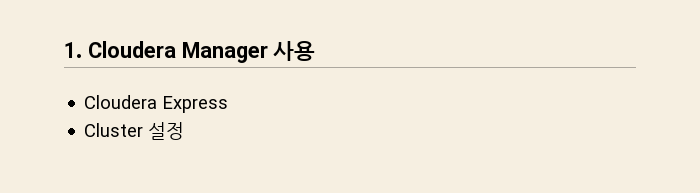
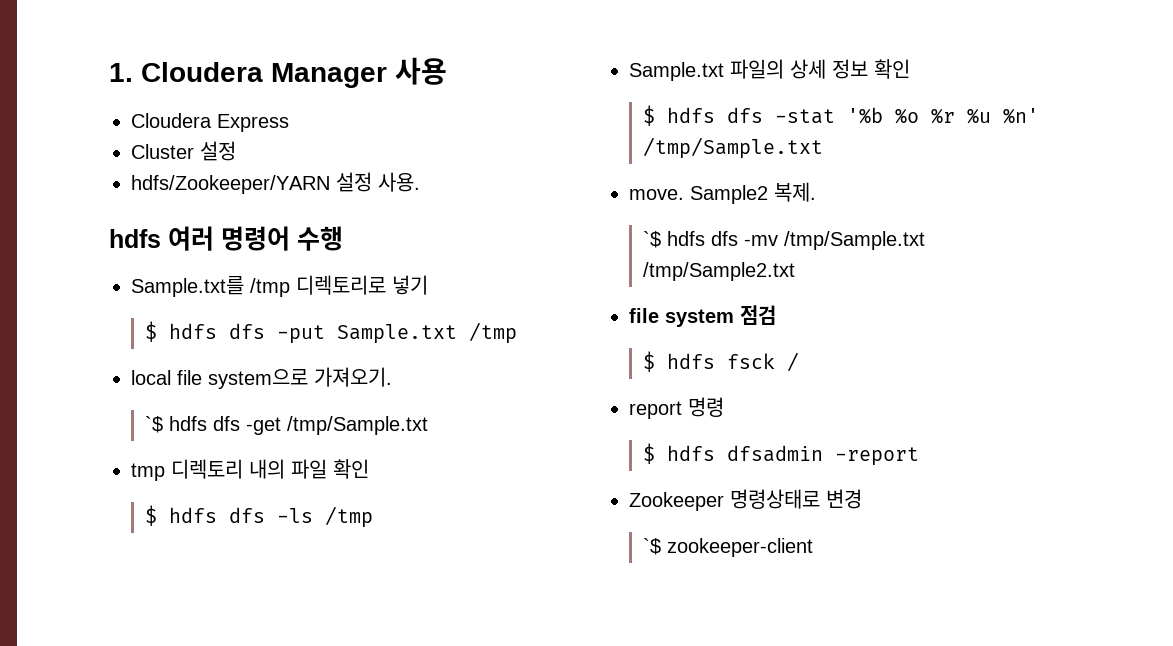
+ hdfs/Zookeeper/YARN 설정 사용.
+ hdfs 여러 명령어 수행
+ Sample.txt를 /tmp 디렉토리로 넣기
+ $ hdfs dfs -put Sample.txt /tmp
+ local file system으로 가져오기.
+ `$ hdfs dfs -get /tmp/Sample.txt
+ tmp 디렉토리 내의 파일 확인
+ $ hdfs dfs -ls /tmp
+ Sample.txt 파일의 상세 정보 확인
+ $ hdfs dfs -stat '%b %o %r %u %n' /tmp/Sample.txt
+ move. Sample2 복제.
+ `$ hdfs dfs -mv /tmp/Sample.txt /tmp/Sample2.txt
+ file system 점검
+ $ hdfs fsck /
+ report 명령
+ $ hdfs dfsadmin -report
+ Zookeeper 명령상태로 변경
+ `$ zookeeper-client

